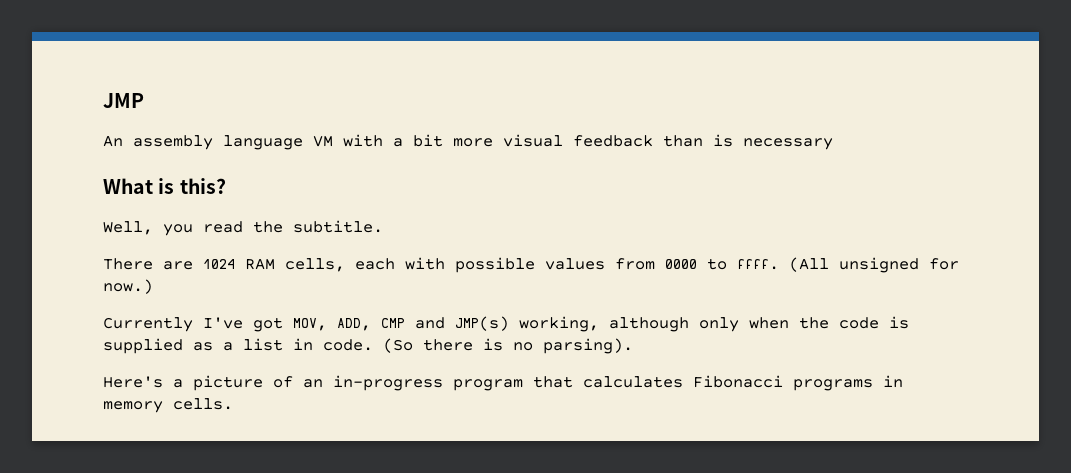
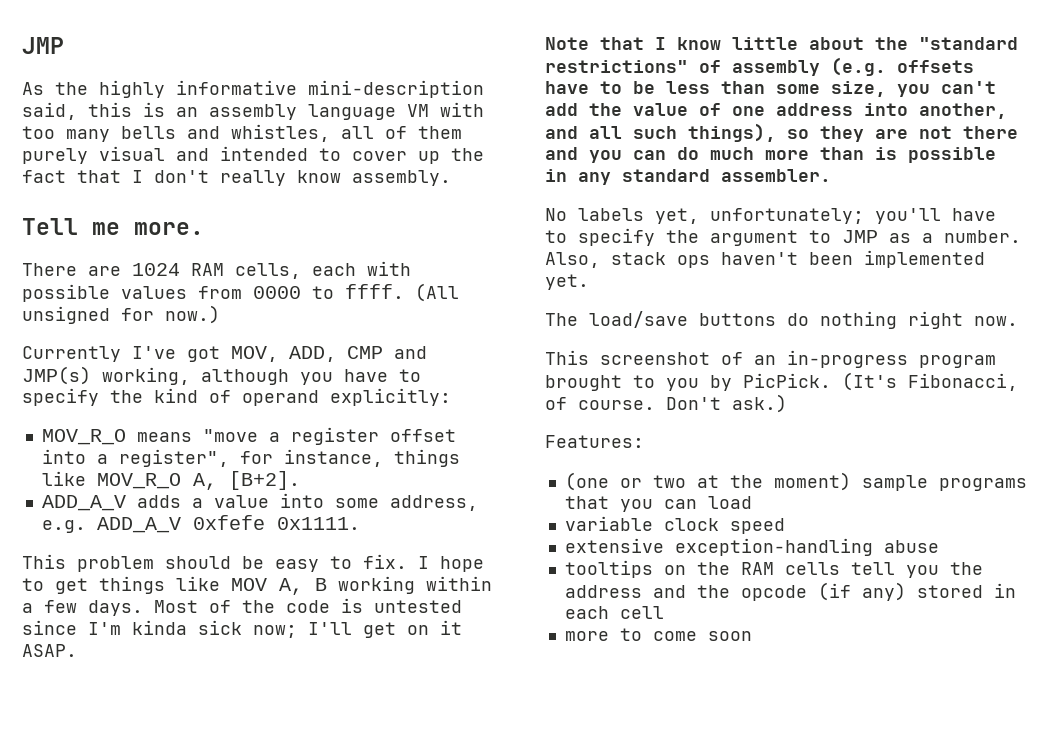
- An assembly language VM with a bit more visual feedback than is necessary
- What is this?
- Well, you read the subtitle.
+ As the highly informative mini-description said, this is an assembly language VM with too many bells and whistles, all of them purely visual and intended to cover up the fact that I don't really know assembly.
+ Tell me more.
- Currently I've got MOV, ADD, CMP and JMP(s) working, although only when the code is supplied as a list in code. (So there is no parsing).
- Here's a picture of an in-progress program that calculates Fibonacci programs in memory cells.
+ Currently I've got MOV, ADD, CMP and JMP(s) working, although you have to specify the kind of operand explicitly:
+ MOV_R_O means "move a register offset into a register", for instance, things like MOV_R_O A, [B+2].
+ ADD_A_V adds a value into some address, e.g. ADD_A_V 0xfefe 0x1111.
+ This problem should be easy to fix. I hope to get things like MOV A, B working within a few days. Most of the code is untested since I'm kinda sick now; I'll get on it ASAP.
+ Note that I know little about the "standard restrictions" of assembly (e.g. offsets have to be less than some size, you can't add the value of one address into another, and all such things), so they are not there and you can do much more than is possible in any standard assembler.
+ No labels yet, unfortunately; you'll have to specify the argument to JMP as a number. Also, stack ops haven't been implemented yet.
+ The load/save buttons do nothing right now.
+ This screenshot of an in-progress program brought to you by PicPick. (It's Fibonacci, of course. Don't ask.)
+ Features:
+ (one or two at the moment) sample programs that you can load
+ variable clock speed
+ extensive exception-handling abuse
+ tooltips on the RAM cells tell you the address and the opcode (if any) stored in each cell
+ more to come soon

